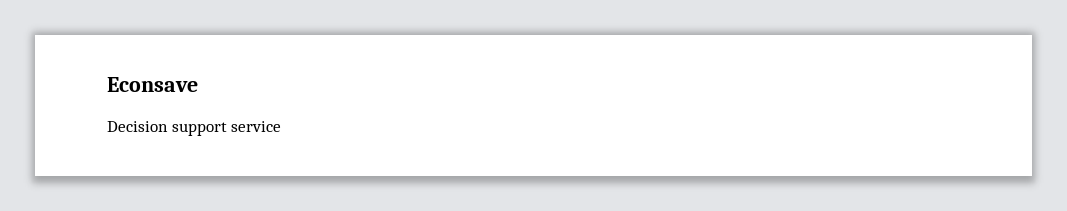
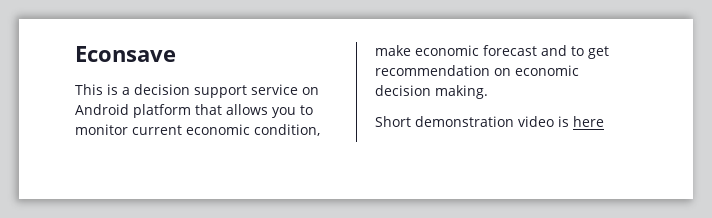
- Decision support service
+ This is a decision support service on Android platform that allows you to monitor current economic condition, make economic forecast and to get recommendation on economic decision making.
+ Short demonstration video is here

